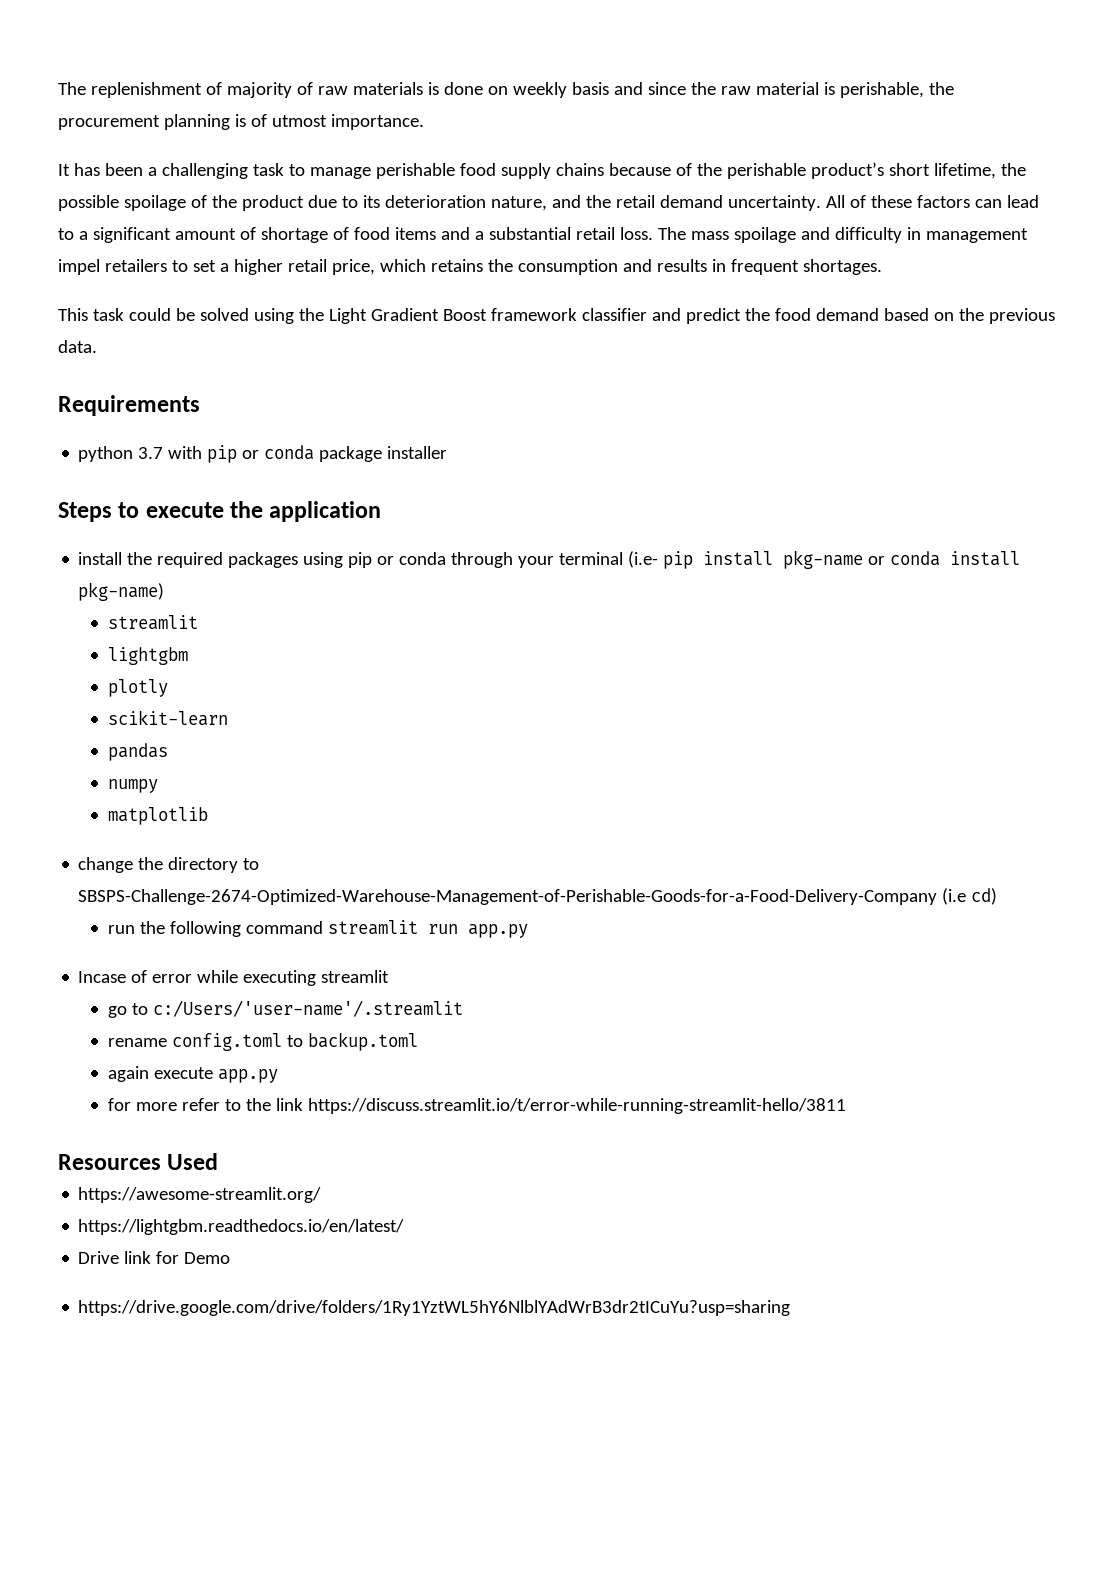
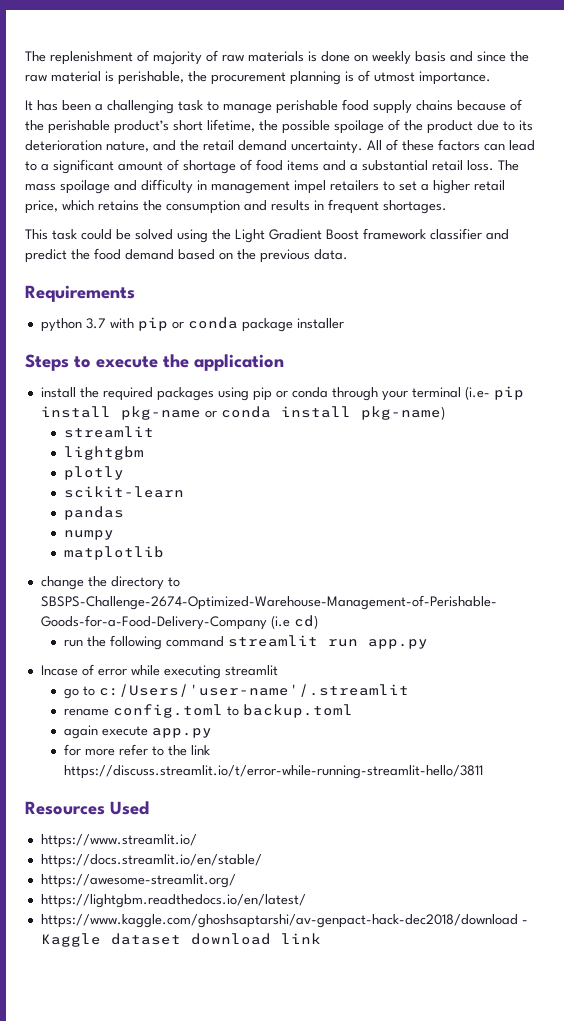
+ https://www.streamlit.io/
+ https://docs.streamlit.io/en/stable/
- Drive link for Demo
- https://drive.google.com/drive/folders/1Ry1YztWL5hY6NlblYAdWrB3dr2tICuYu?usp=sharing
+ https://www.kaggle.com/ghoshsaptarshi/av-genpact-hack-dec2018/download - Kaggle dataset download link

